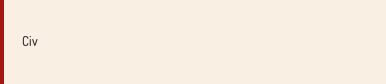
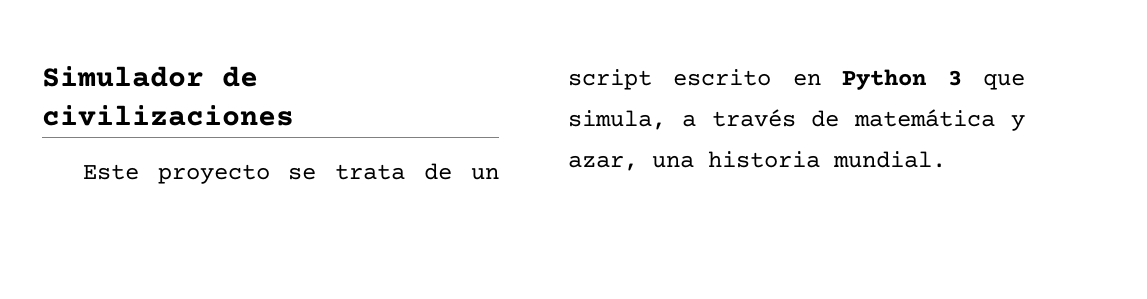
- Civ
+ Simulador de civilizaciones
+ Este proyecto se trata de un script escrito en Python 3 que simula, a través de matemática y azar, una historia mundial.

